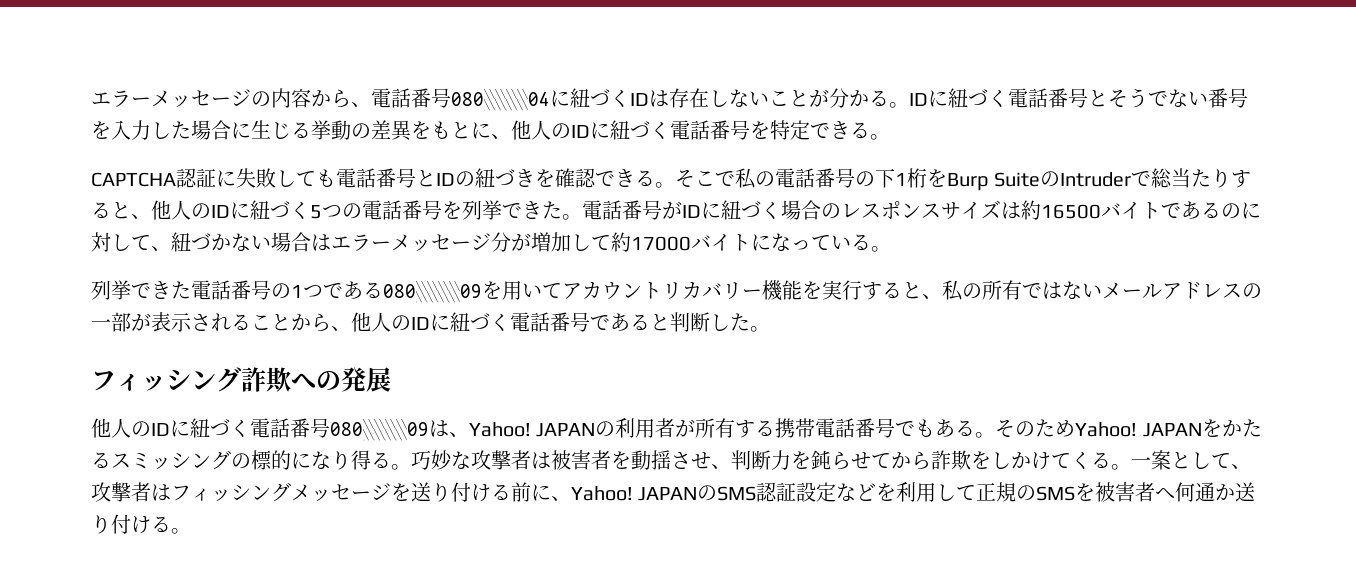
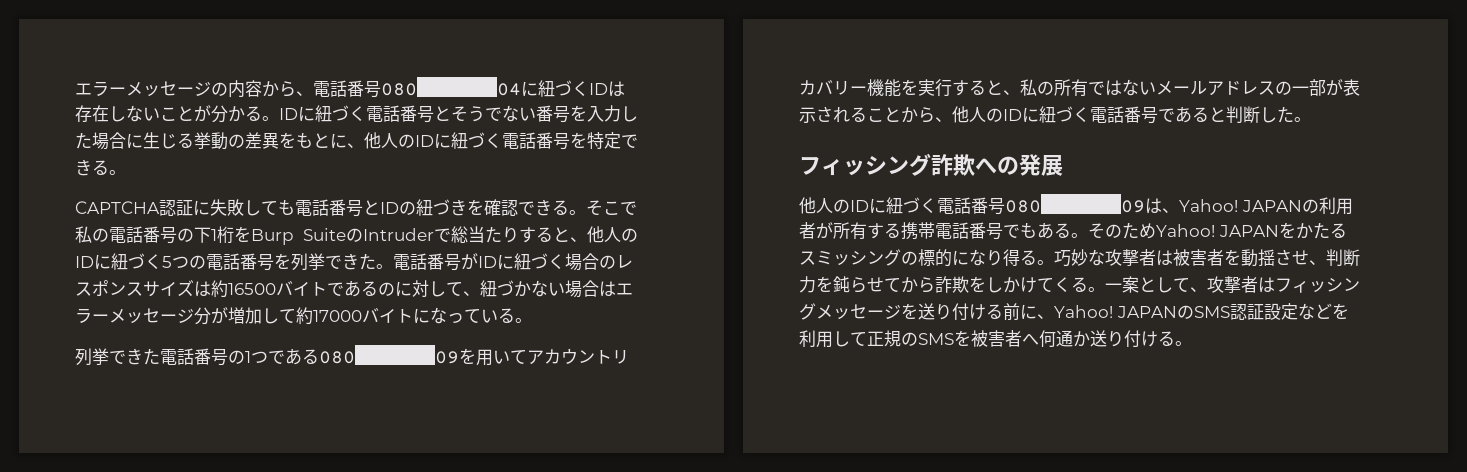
- エラーメッセージの内容から、電話番号080░░░░04に紐づくIDは存在しないことが分かる。
+ エラーメッセージの内容から、電話番号080████04に紐づくIDは存在しないことが分かる。
- 列挙できた電話番号の1つである080░░░░09を用いてアカウントリカバリー機能を実行すると、私の所有ではないメールアドレスの一部が表示されることから、他人のIDに紐づく電話番号であると判断した。
+ 列挙できた電話番号の1つである080████09を用いてアカウントリカバリー機能を実行すると、私の所有ではないメールアドレスの一部が表示されることから、他人のIDに紐づく電話番号であると判断した。
- 他人のIDに紐づく電話番号080░░░░09は、Yahoo!
+ 他人のIDに紐づく電話番号080████09は、Yahoo!

